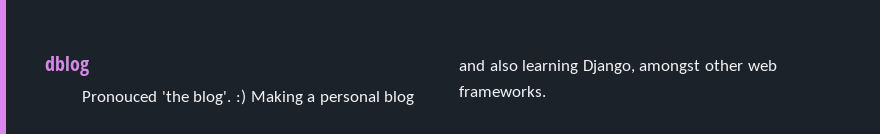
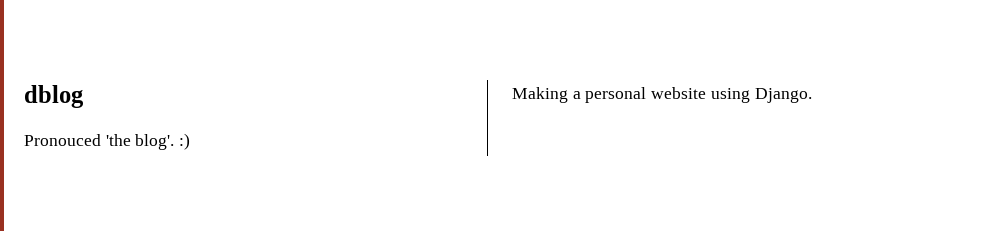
- Pronouced 'the blog'. :) Making a personal blog and also learning Django, amongst other web frameworks.
+ Pronouced 'the blog'. :)
+ Making a personal website using Django.

